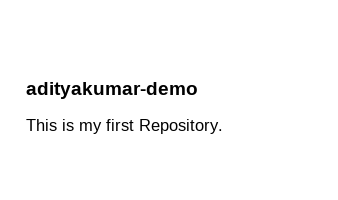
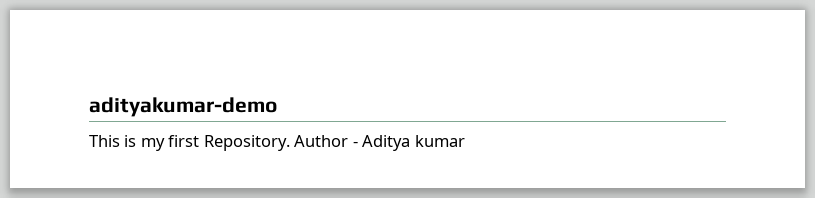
+ Author - Aditya kumar

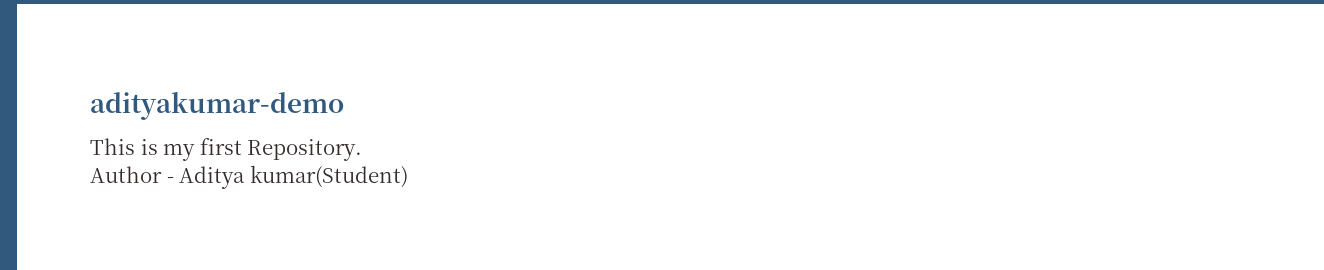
- This is my first Repository. Author - Aditya kumar
+ This is my first Repository.
+ Author - Aditya kumar(Student)

